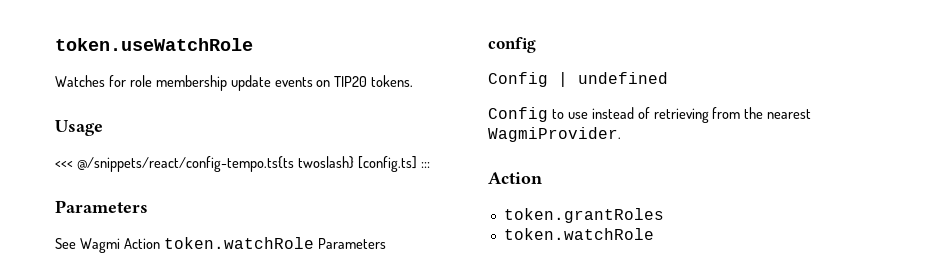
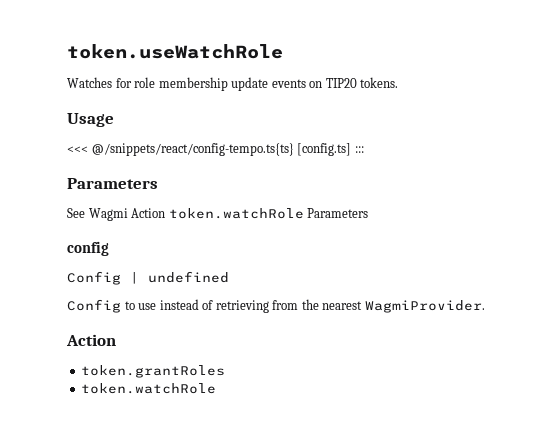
- <<< @/snippets/react/config-tempo.ts{ts twoslash} [config.ts] :::
+ <<< @/snippets/react/config-tempo.ts{ts} [config.ts] :::

